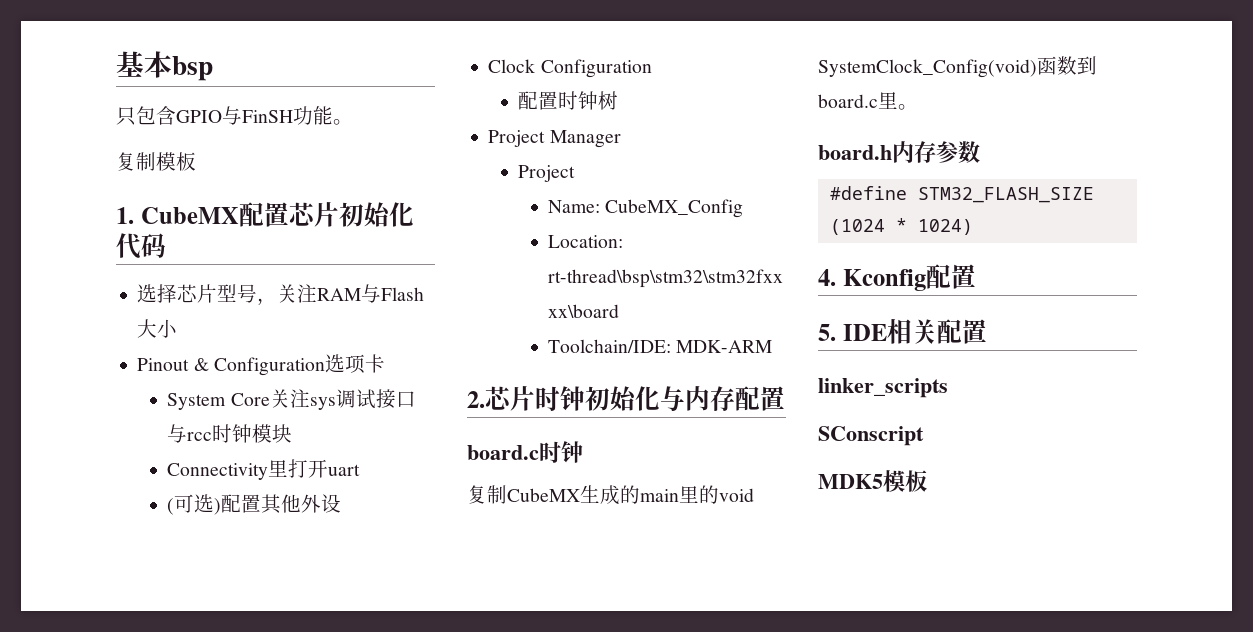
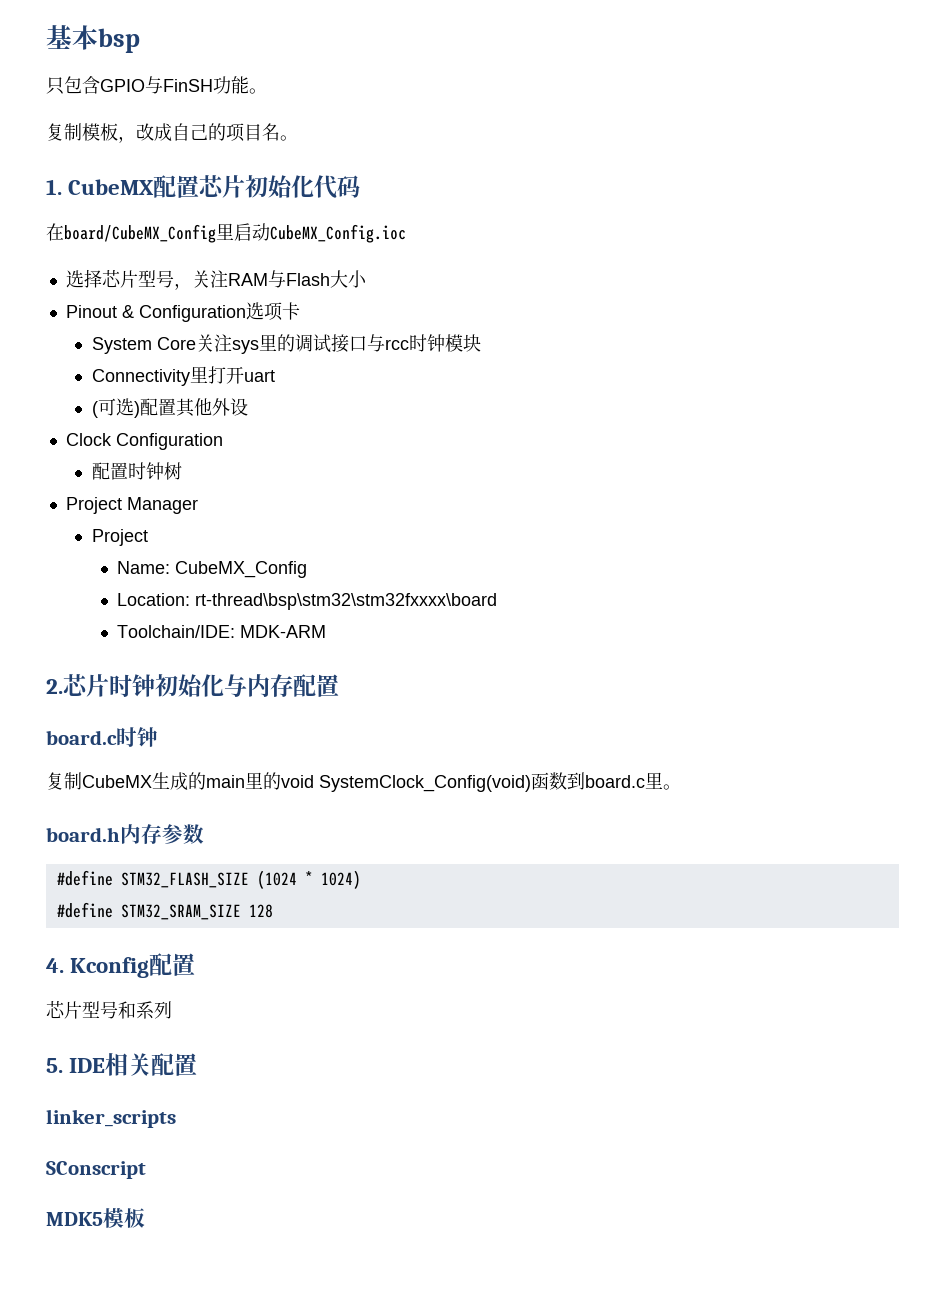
- 复制模板
+ 复制模板，改成自己的项目名。
+ 在board/CubeMX_Config里启动CubeMX_Config.ioc
- System Core关注sys调试接口与rcc时钟模块
+ System Core关注sys里的调试接口与rcc时钟模块
+ #define STM32_SRAM_SIZE 128
+ 芯片型号和系列

